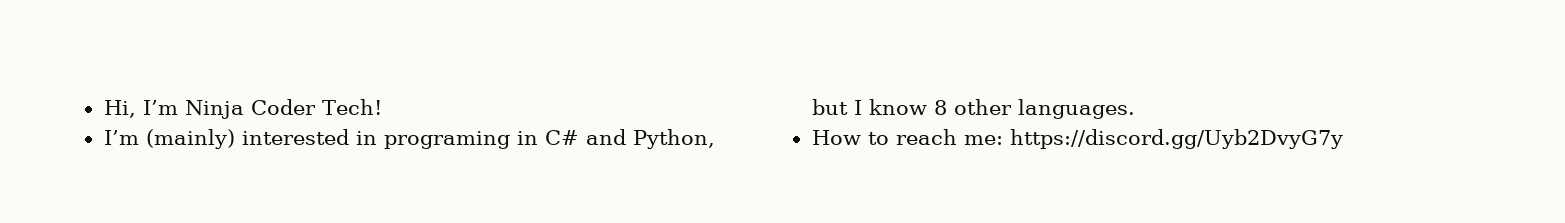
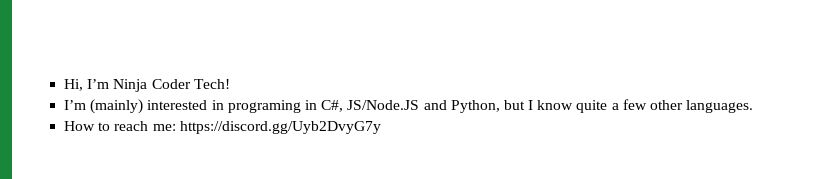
- I’m (mainly) interested in programing in C# and Python, but I know 8 other languages.
+ I’m (mainly) interested in programing in C#, JS/Node.JS and Python, but I know quite a few other languages.

